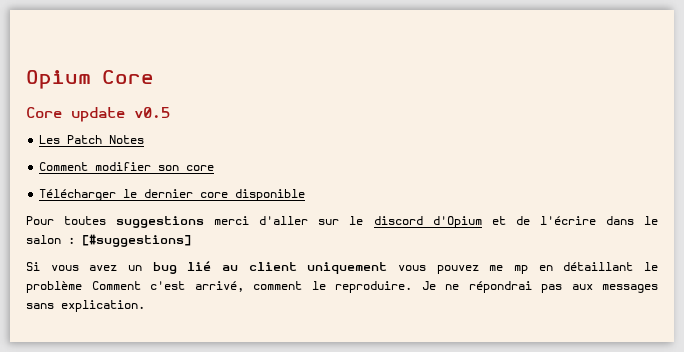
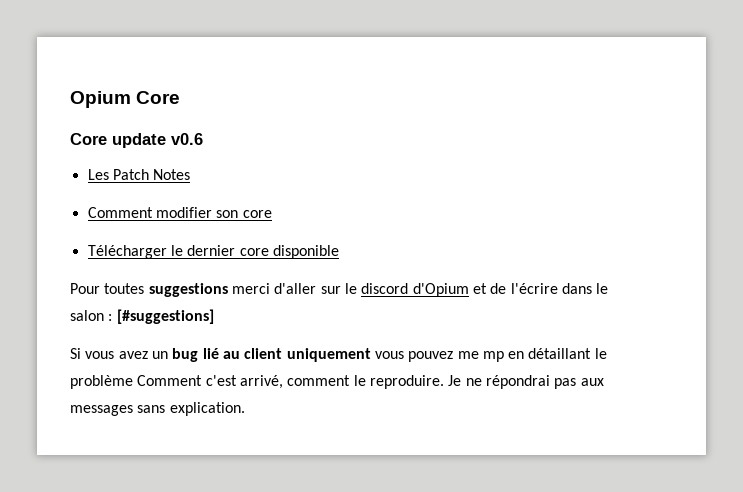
- Core update v0.5
+ Core update v0.6

